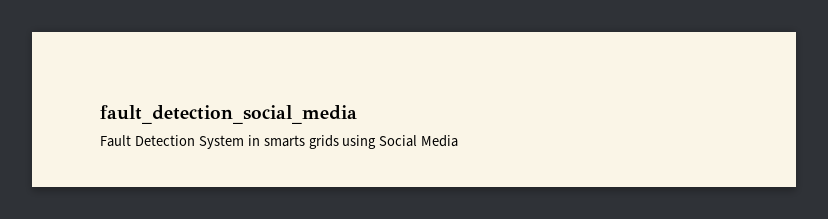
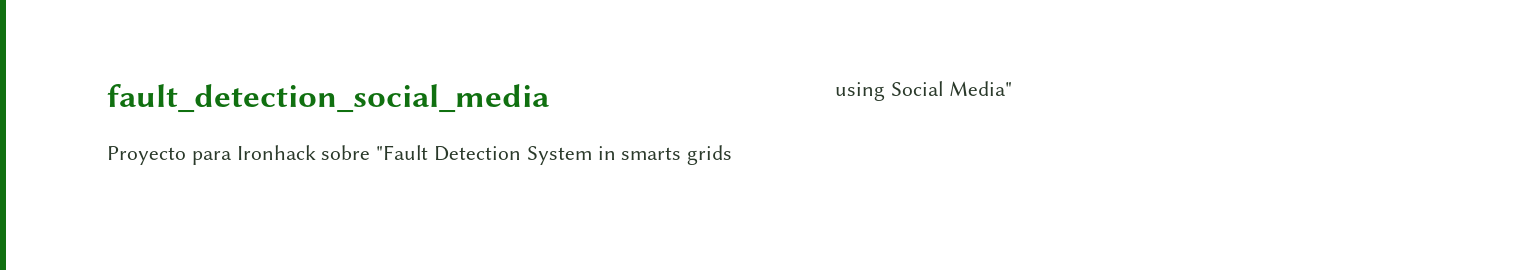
- Fault Detection System in smarts grids using Social Media
+ Proyecto para Ironhack sobre "Fault Detection System in smarts grids using Social Media"

